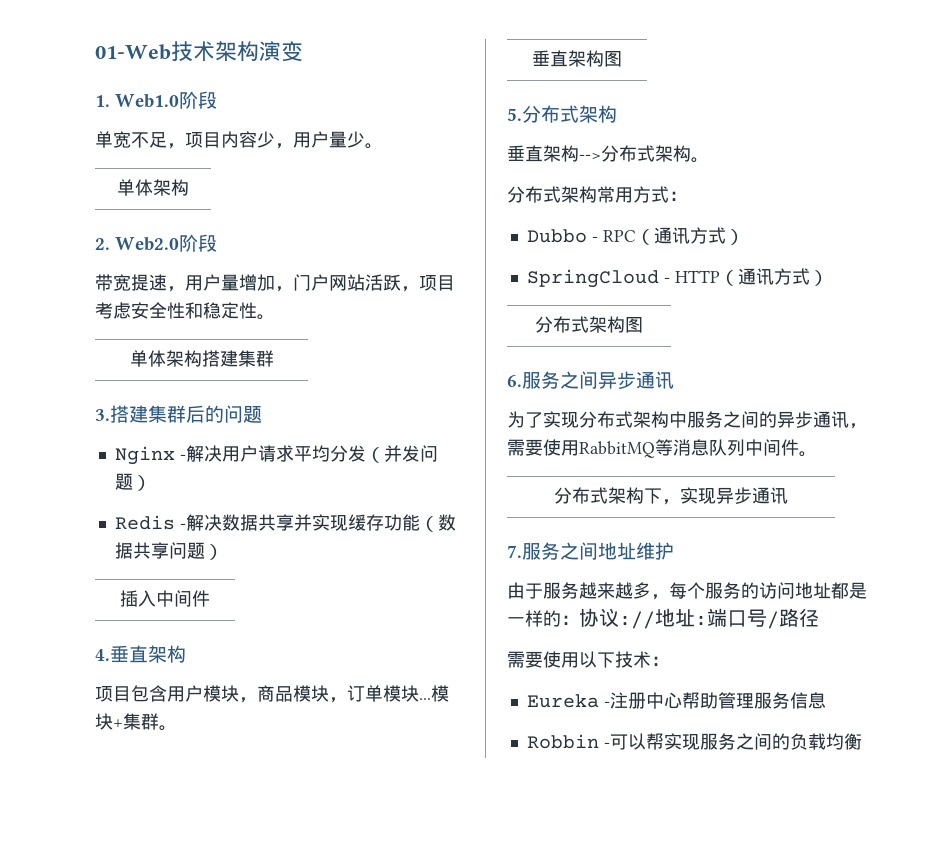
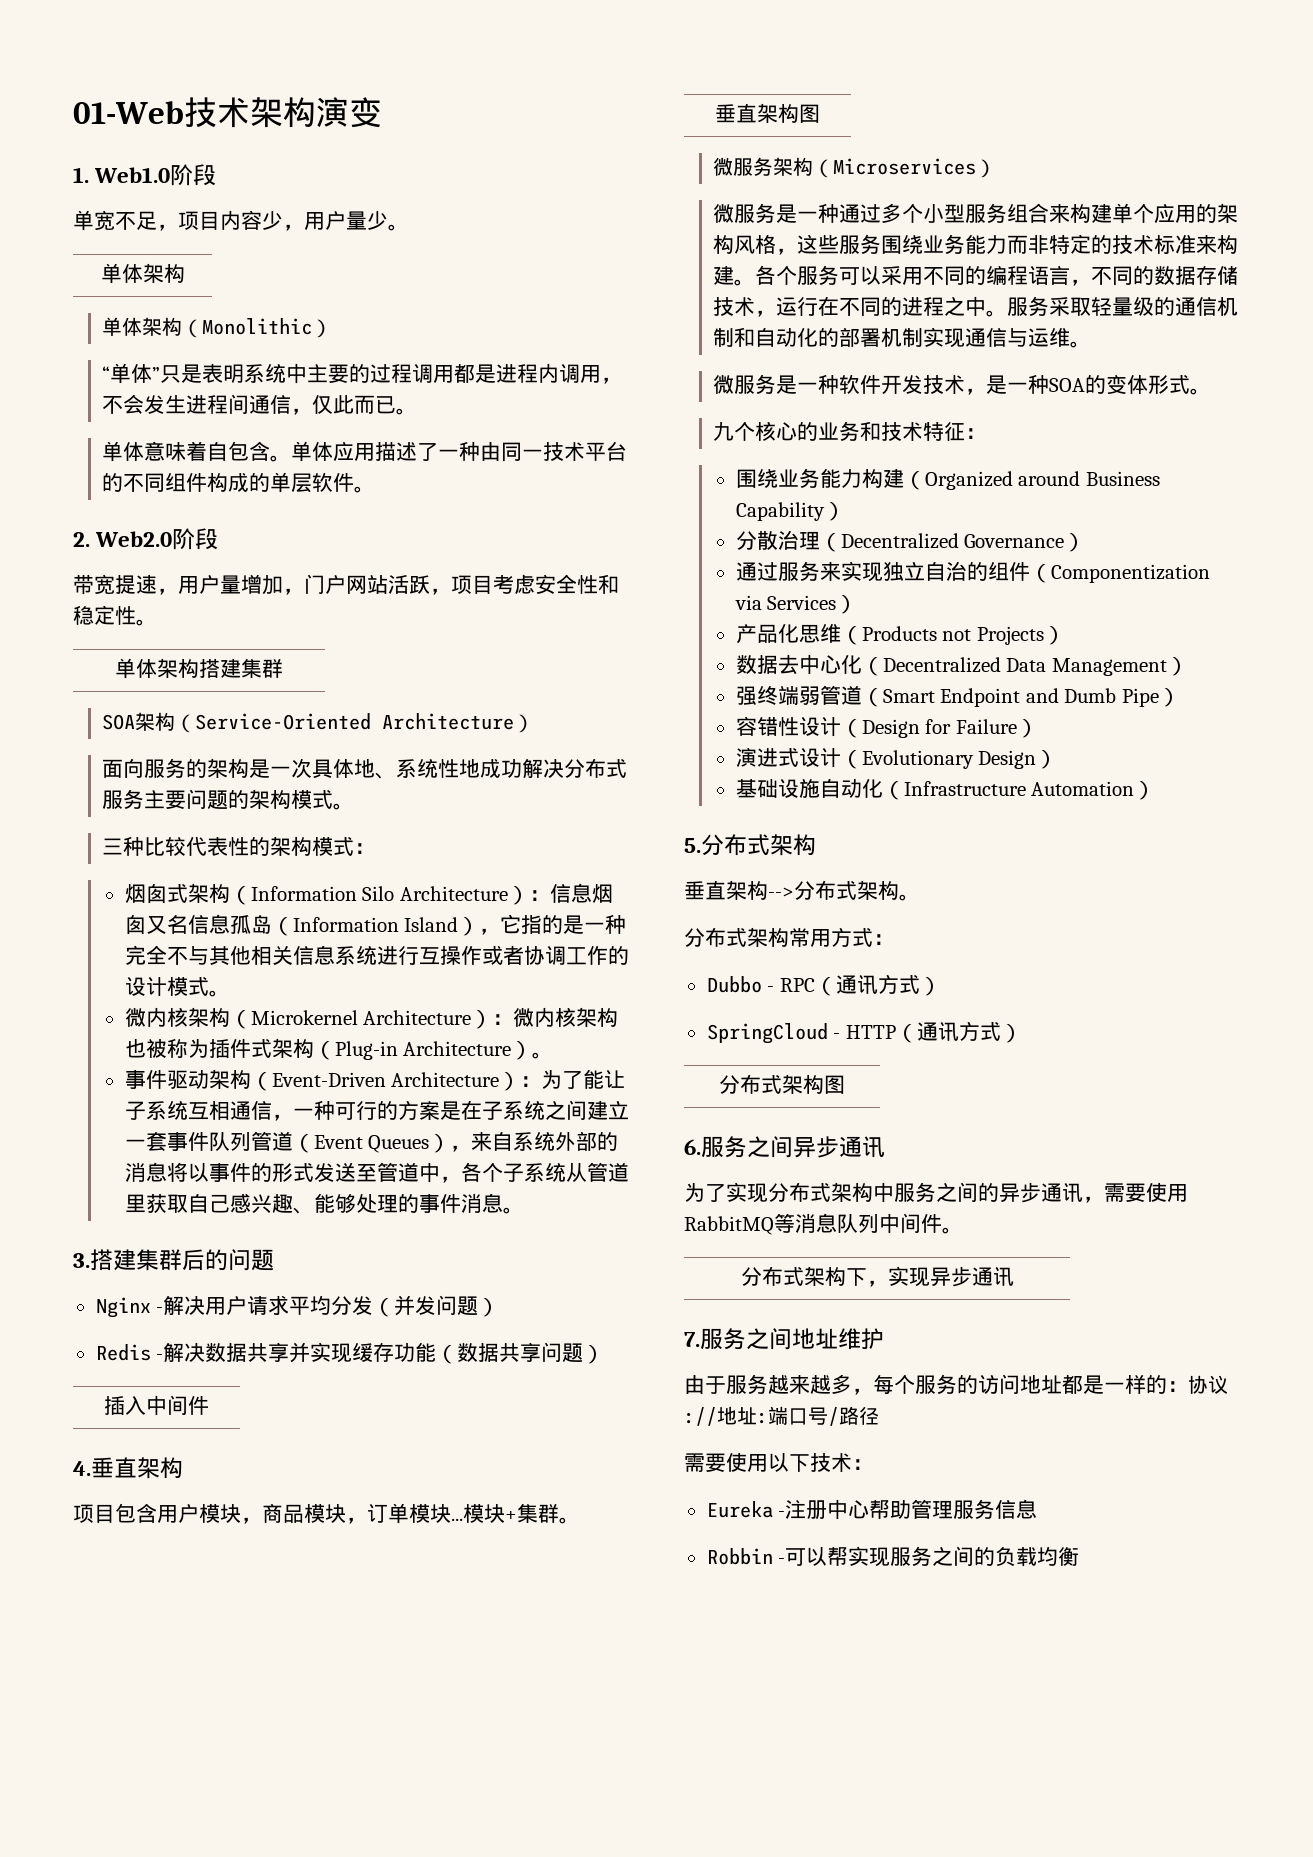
+ 单体架构（Monolithic）
+ “单体”只是表明系统中主要的过程调用都是进程内调用，不会发生进程间通信，仅此而已。
+ 单体意味着自包含。单体应用描述了一种由同一技术平台的不同组件构成的单层软件。
+ SOA架构（Service-Oriented Architecture）
+ 面向服务的架构是一次具体地、系统性地成功解决分布式服务主要问题的架构模式。
+ 三种比较代表性的架构模式：
+ 烟囱式架构（Information Silo Architecture）：信息烟囱又名信息孤岛（Information Island），它指的是一种完全不与其他相关信息系统进行互操作或者协调工作的设计模式。
+ 微内核架构（Microkernel Architecture）：微内核架构也被称为插件式架构（Plug-in Architecture）。
+ 事件驱动架构（Event-Driven Architecture）：为了能让子系统互相通信，一种可行的方案是在子系统之间建立一套事件队列管道（Event Queues），来自系统外部的消息将以事件的形式发送至管道中，各个子系统从管道里获取自己感兴趣、能够处理的事件消息。
+ 微服务架构（Microservices）
+ 微服务是一种通过多个小型服务组合来构建单个应用的架构风格，这些服务围绕业务能力而非特定的技术标准来构建。各个服务可以采用不同的编程语言，不同的数据存储技术，运行在不同的进程之中。服务采取轻量级的通信机制和自动化的部署机制实现通信与运维。
+ 微服务是一种软件开发技术，是一种SOA的变体形式。
+ 九个核心的业务和技术特征：
+ 围绕业务能力构建（Organized around Business Capability）
+ 分散治理（Decentralized Governance）
+ 通过服务来实现独立自治的组件（Componentization via Services）
+ 产品化思维（Products not Projects）
+ 数据去中心化（Decentralized Data Management）
+ 强终端弱管道（Smart Endpoint and Dumb Pipe）
+ 容错性设计（Design for Failure）
+ 演进式设计（Evolutionary Design）
+ 基础设施自动化（Infrastructure Automation）

